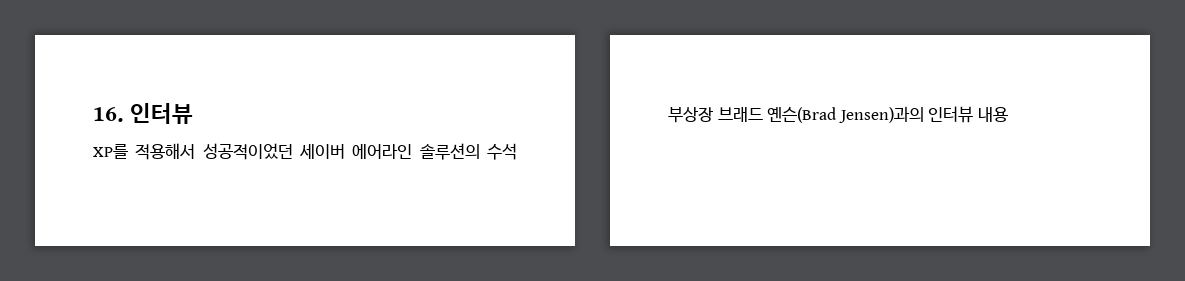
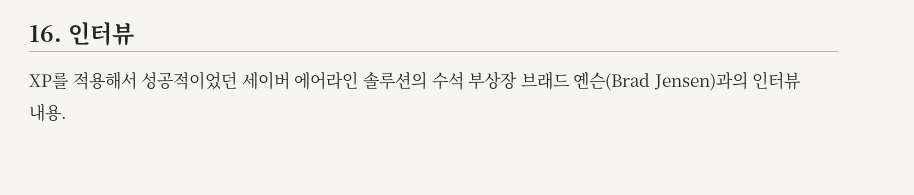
- XP를 적용해서 성공적이었던 세이버 에어라인 솔루션의 수석 부상장 브래드 옌슨(Brad Jensen)과의 인터뷰 내용
+ XP를 적용해서 성공적이었던 세이버 에어라인 솔루션의 수석 부상장 브래드 옌슨(Brad Jensen)과의 인터뷰 내용.

